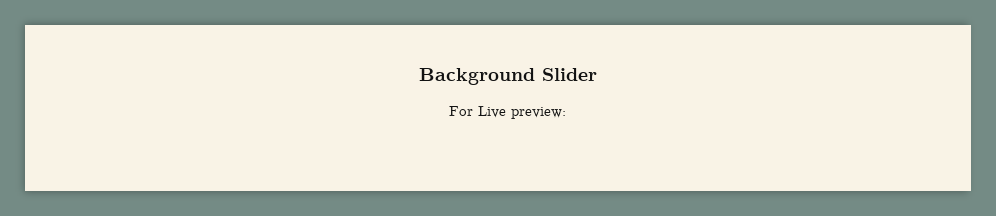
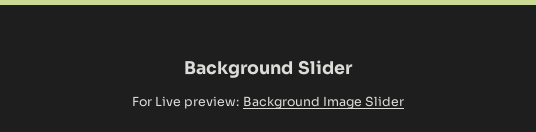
- For Live preview:
+ For Live preview: Background Image Slider

